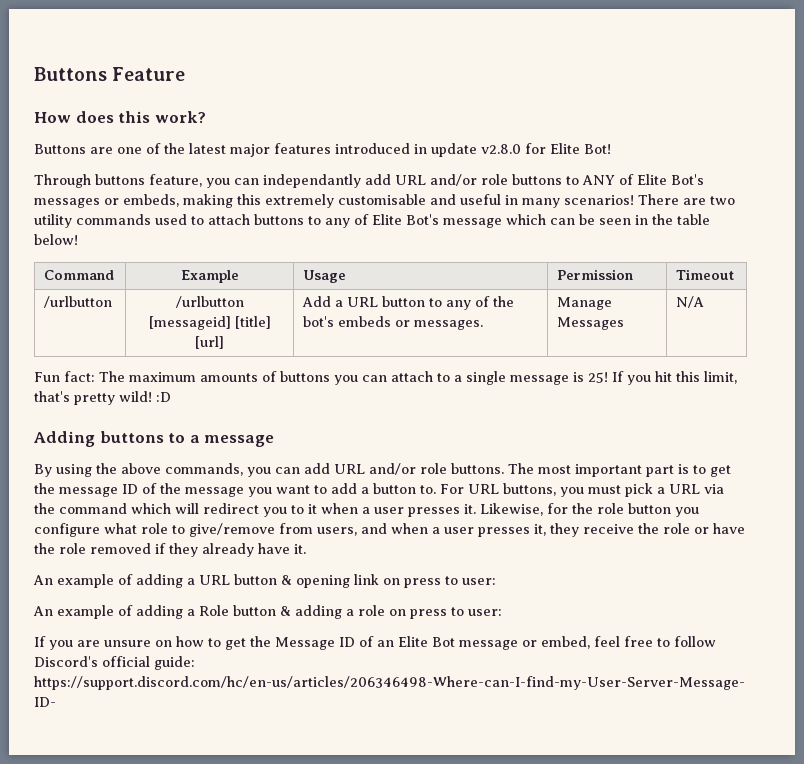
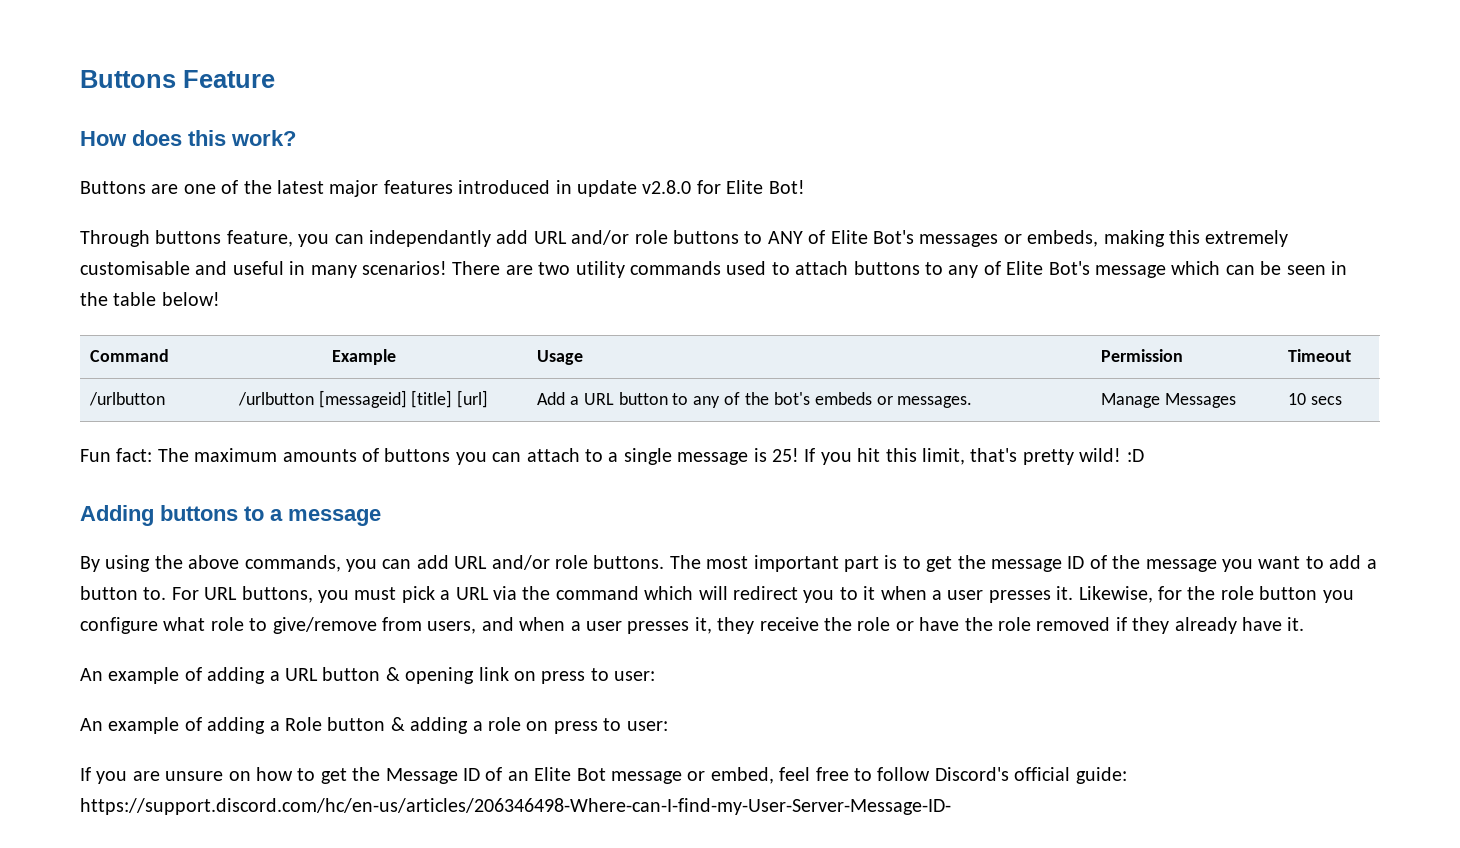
- /urlbutton | /urlbutton [messageid] [title] [url] | Add a URL button to any of the bot's embeds or messages. | Manage Messages | N/A
+ /urlbutton | /urlbutton [messageid] [title] [url] | Add a URL button to any of the bot's embeds or messages. | Manage Messages | 10 secs

